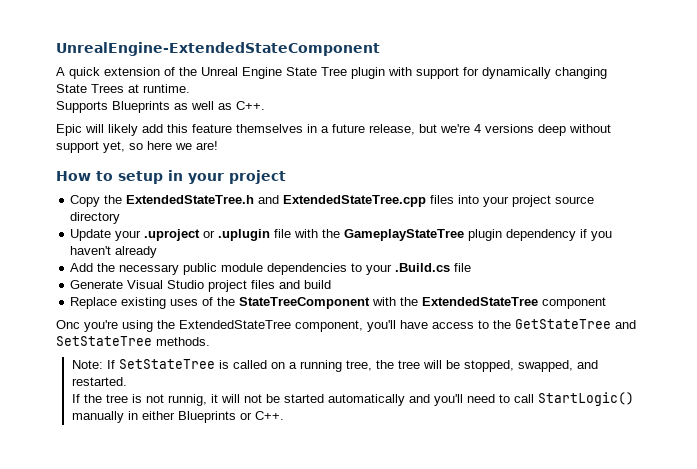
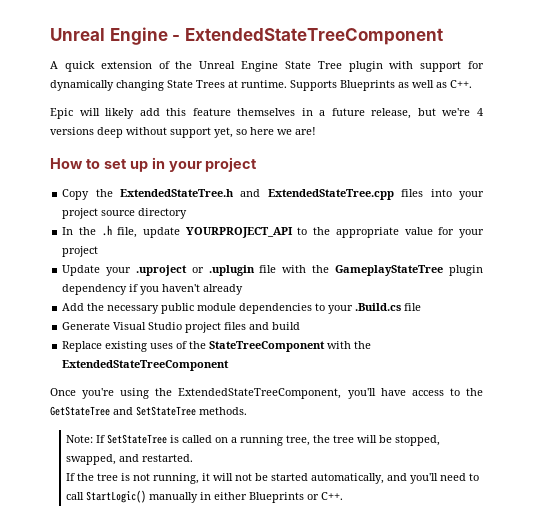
- UnrealEngine-ExtendedStateComponent
+ Unreal Engine - ExtendedStateTreeComponent
- A quick extension of the Unreal Engine State Tree plugin with support for dynamically changing State Trees at runtime.
- Supports Blueprints as well as C++.
+ A quick extension of the Unreal Engine State Tree plugin with support for dynamically changing State Trees at runtime. Supports Blueprints as well as C++.
- How to setup in your project
+ How to set up in your project
+ In the .h file, update YOURPROJECT_API to the appropriate value for your project
- Replace existing uses of the StateTreeComponent with the ExtendedStateTree component
- Onc you're using the ExtendedStateTree component, you'll have access to the GetStateTree and SetStateTree methods.
+ Replace existing uses of the StateTreeComponent with the ExtendedStateTreeComponent
+ Once you're using the ExtendedStateTreeComponent, you'll have access to the GetStateTree and SetStateTree methods.
- If the tree is not runnig, it will not be started automatically and you'll need to call StartLogic() manually in either Blueprints or C++.
+ If the tree is not running, it will not be started automatically, and you'll need to call StartLogic() manually in either Blueprints or C++.

